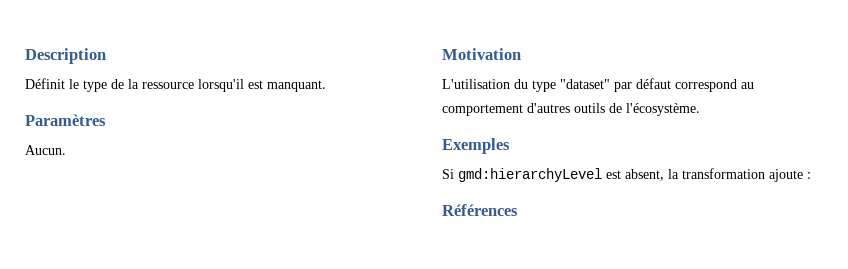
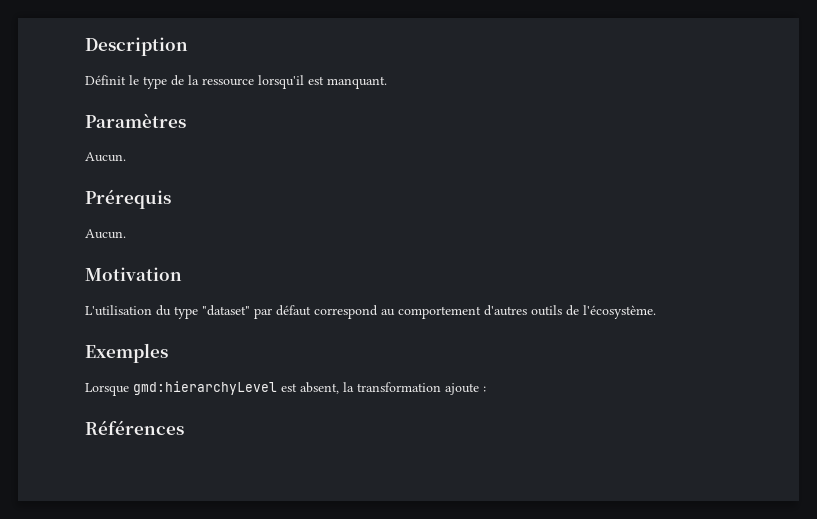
+ Prérequis
+ Aucun.
- Si gmd:hierarchyLevel est absent, la transformation ajoute :
+ Lorsque gmd:hierarchyLevel est absent, la transformation ajoute :

